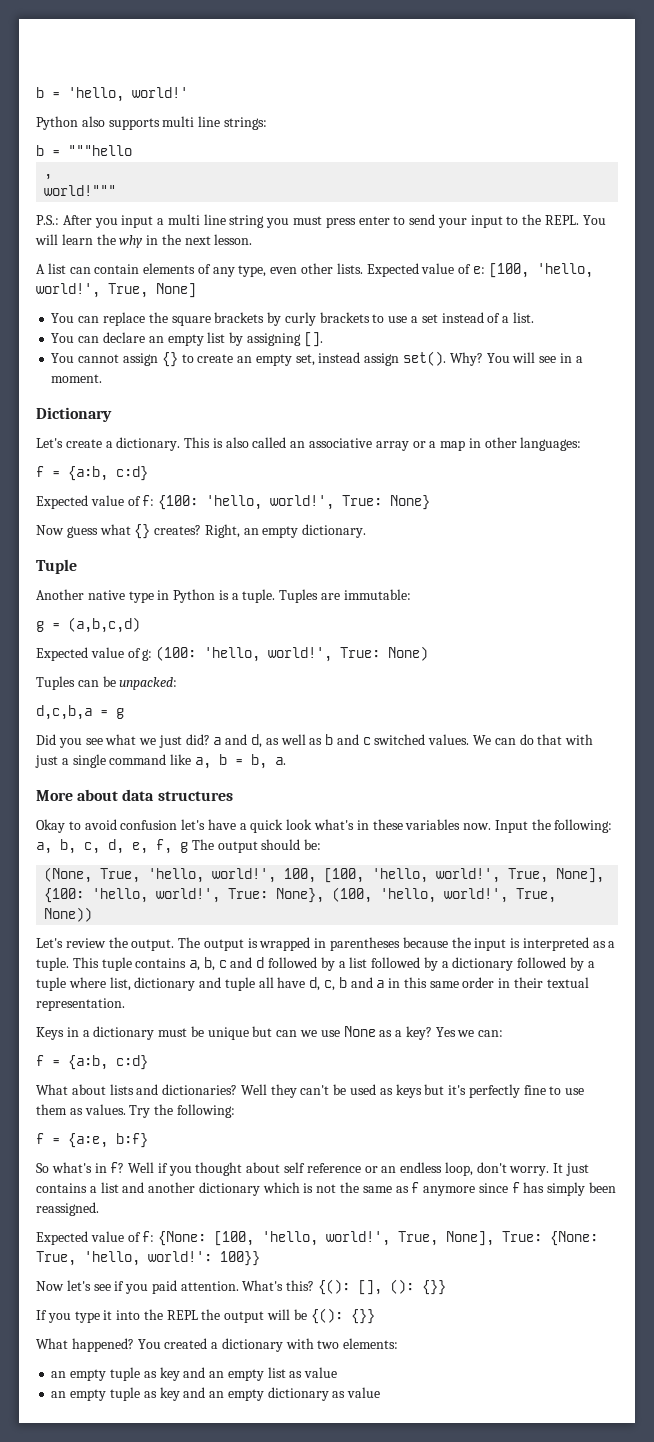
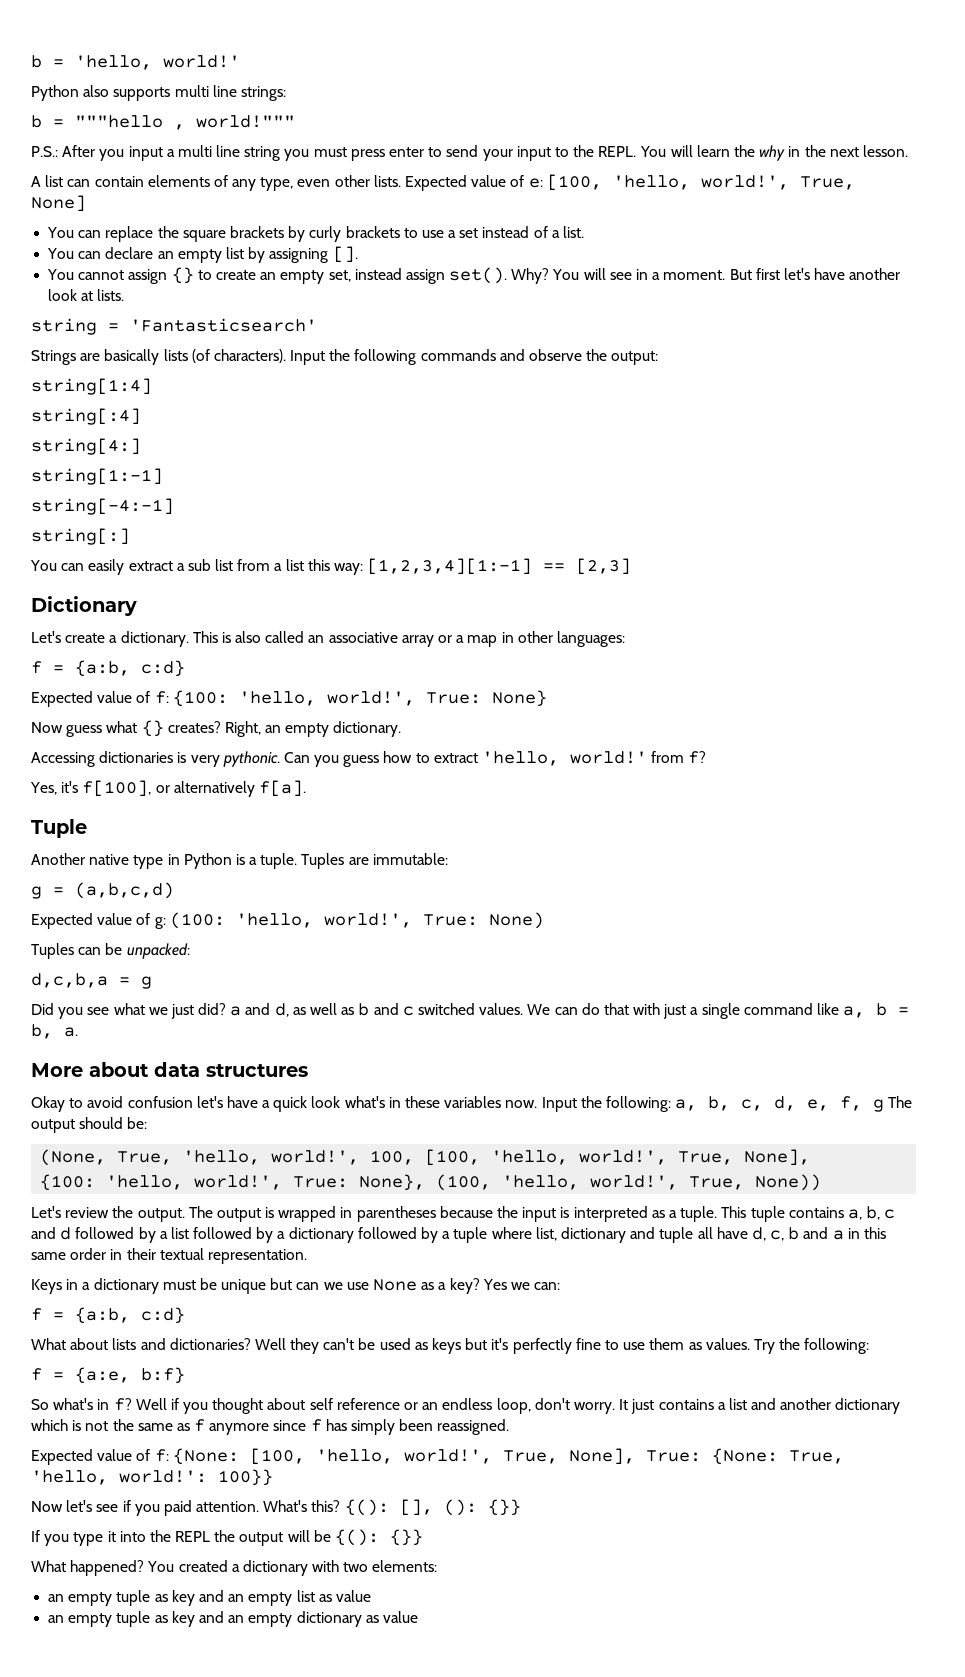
- b = """hello
- ,
- world!"""
+ b = """hello , world!"""
+ But first let's have another look at lists.
+ string = 'Fantasticsearch'
+ Strings are basically lists (of characters). Input the following commands and observe the output:
+ string[1:4]
+ string[:4]
+ string[4:]
+ string[1:-1]
+ string[-4:-1]
+ string[:]
+ You can easily extract a sub list from a list this way: [1,2,3,4][1:-1] == [2,3]
+ Accessing dictionaries is very pythonic. Can you guess how to extract 'hello, world!' from f?
+ Yes, it's f[100], or alternatively f[a].

